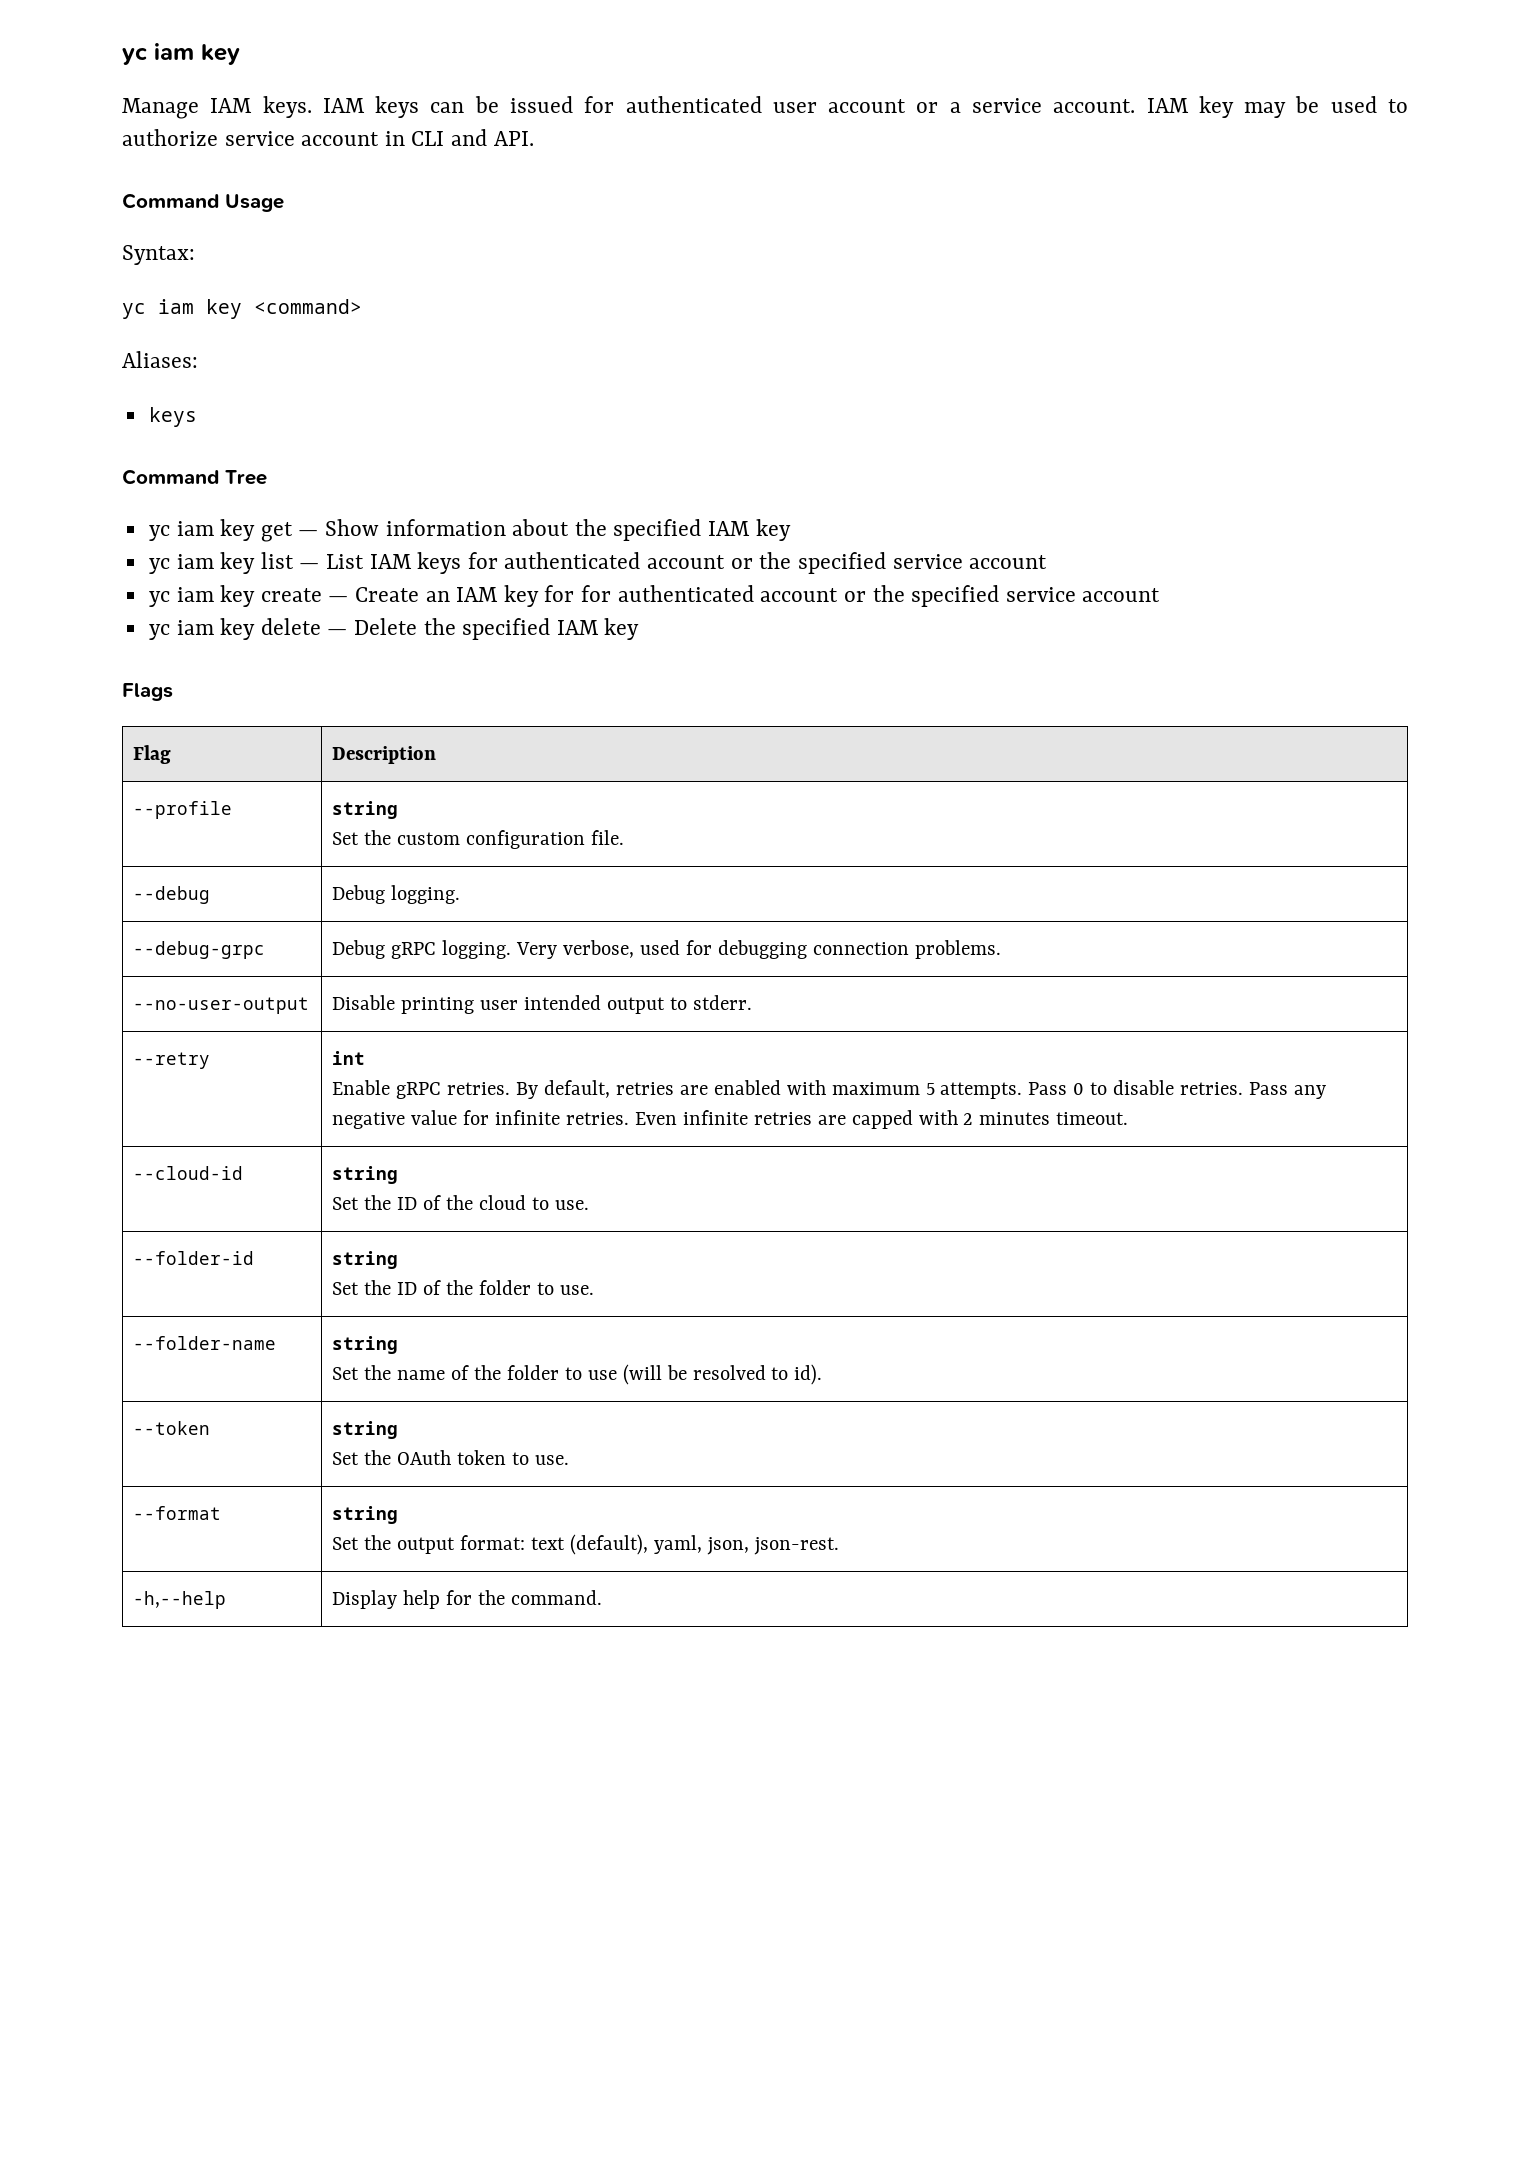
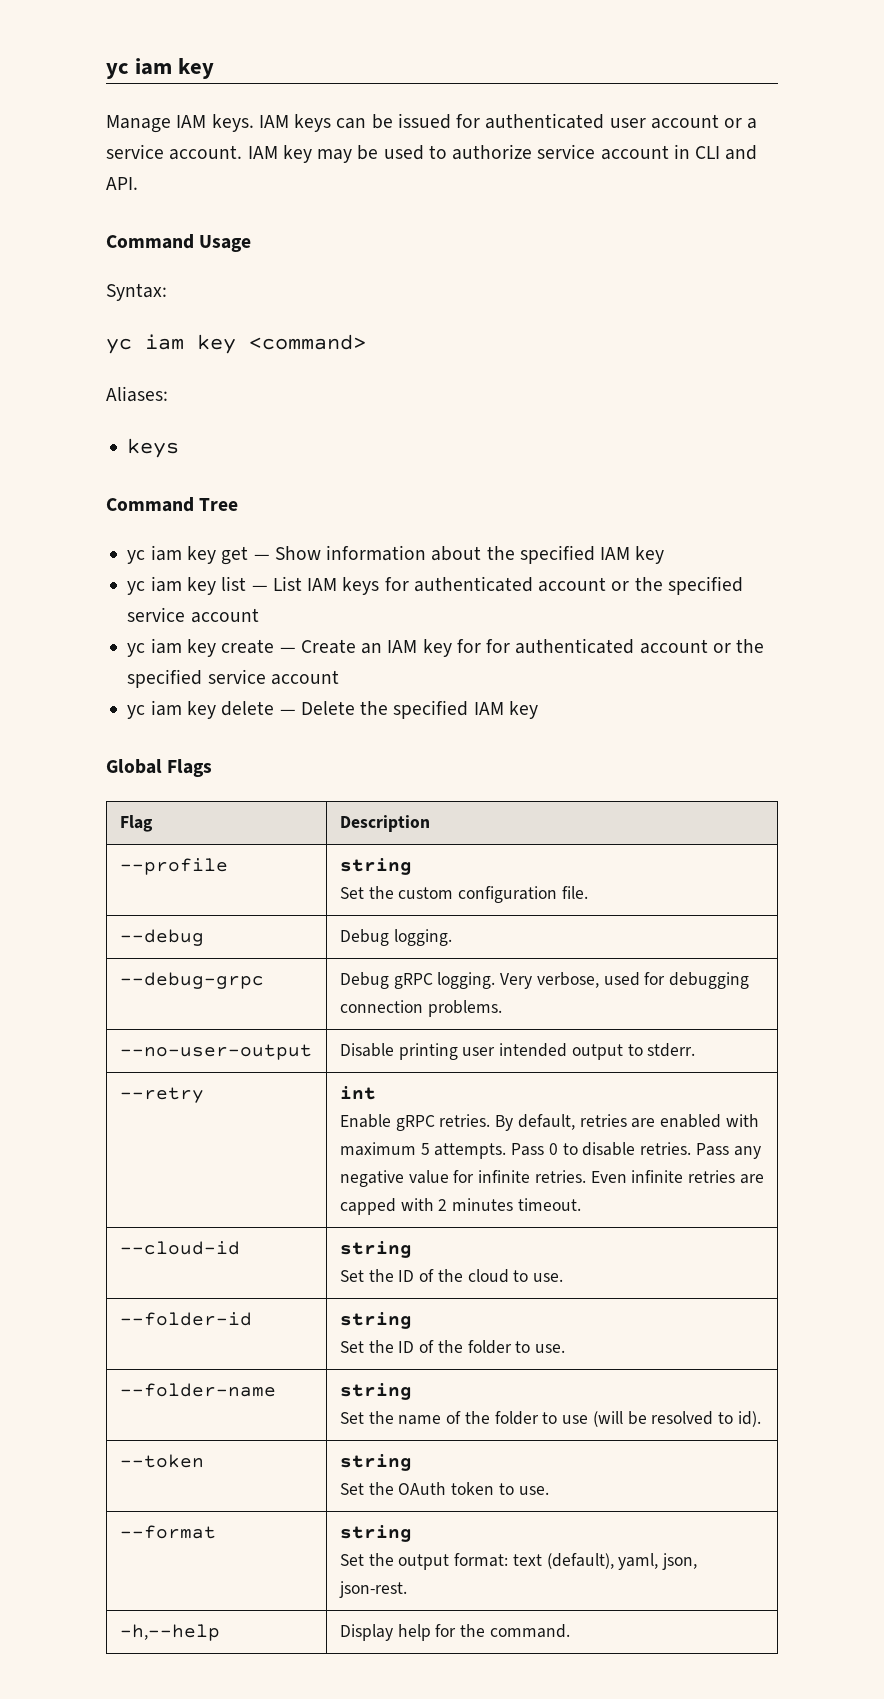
- Flags
+ Global Flags

